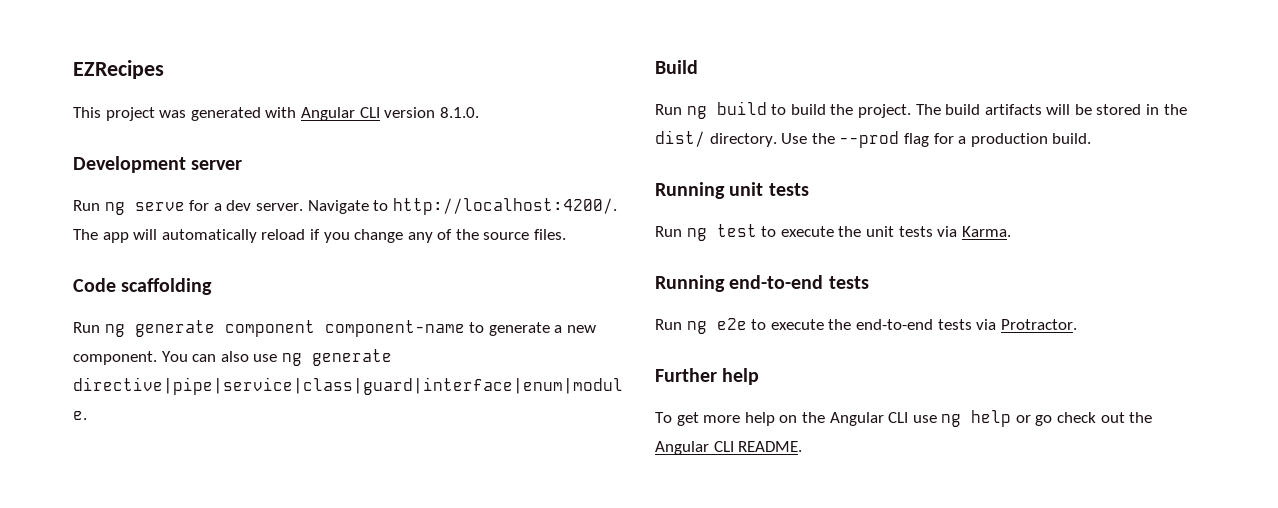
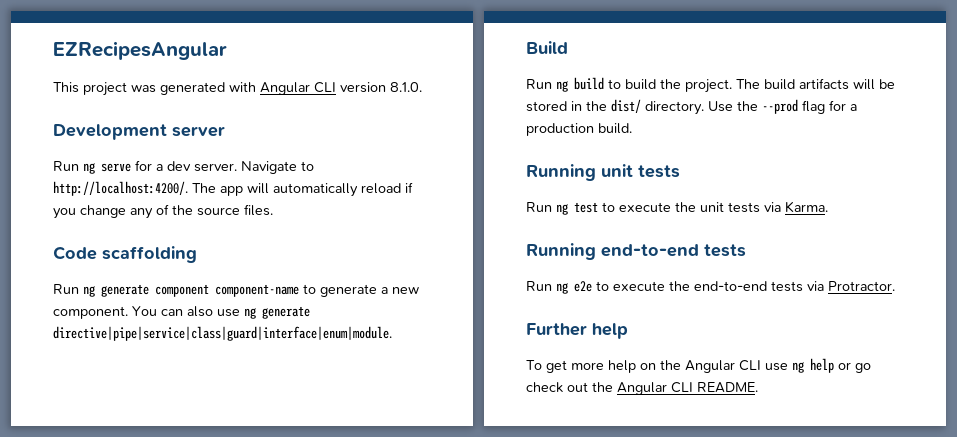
- EZRecipes
+ EZRecipesAngular

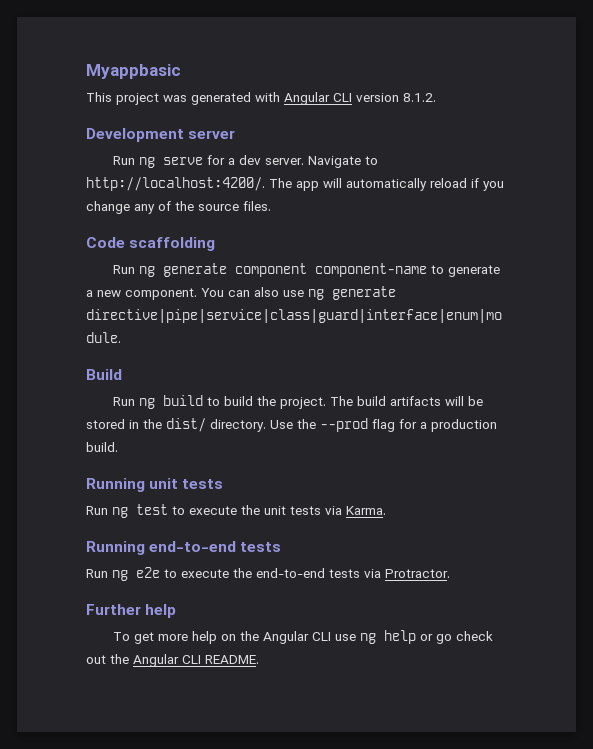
- EZRecipesAngular
+ Myappbasic
- This project was generated with Angular CLI version 8.1.0.
+ This project was generated with Angular CLI version 8.1.2.

